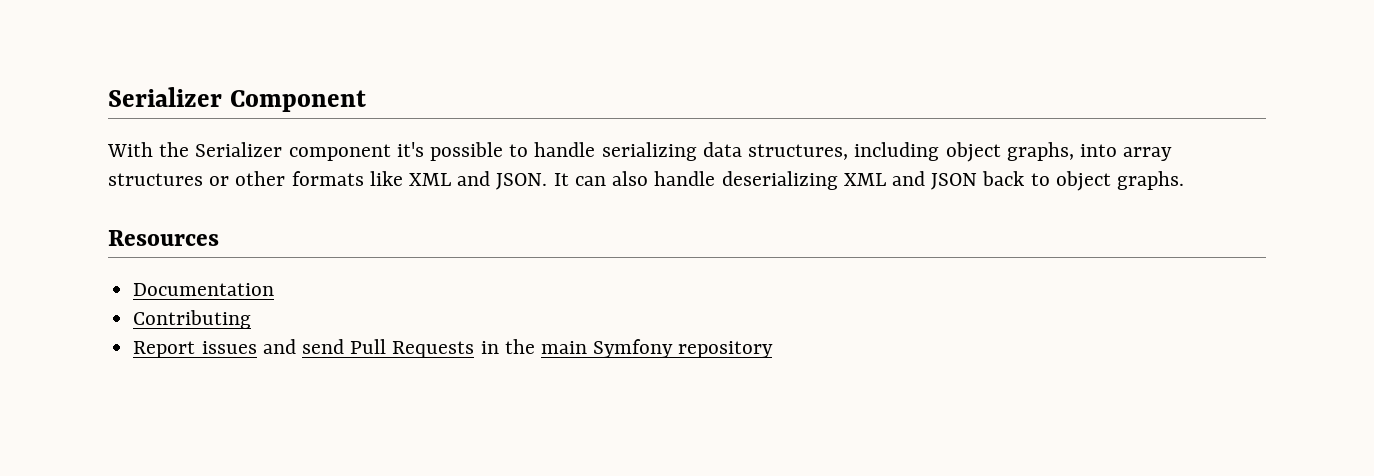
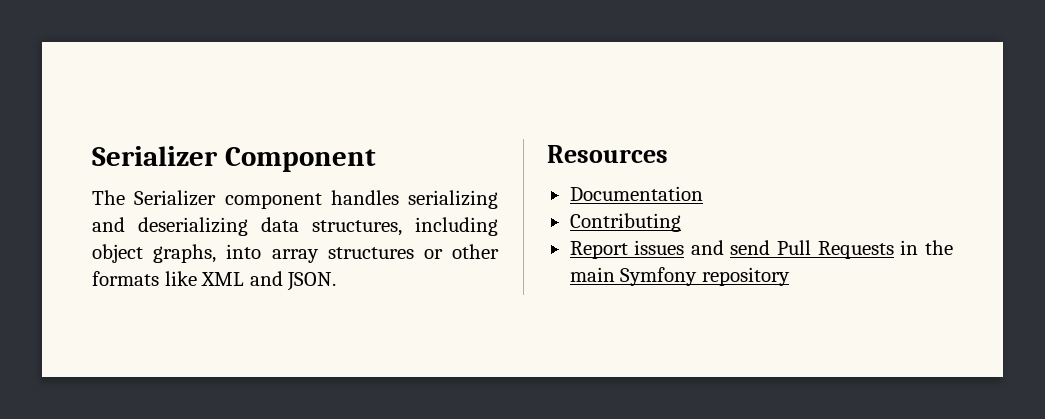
- With the Serializer component it's possible to handle serializing data structures, including object graphs, into array structures or other formats like XML and JSON. It can also handle deserializing XML and JSON back to object graphs.
+ The Serializer component handles serializing and deserializing data structures, including object graphs, into array structures or other formats like XML and JSON.

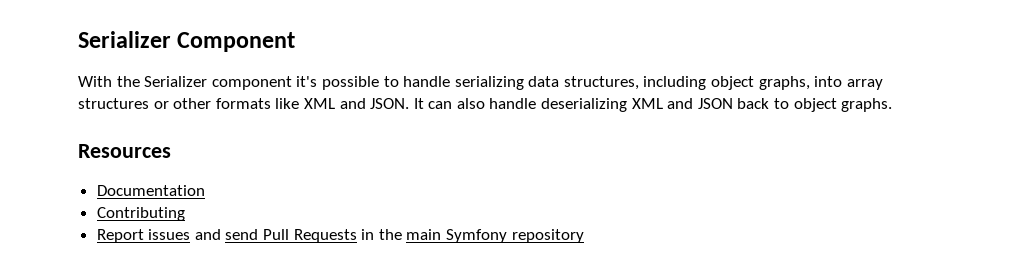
- The Serializer component handles serializing and deserializing data structures, including object graphs, into array structures or other formats like XML and JSON.
+ With the Serializer component it's possible to handle serializing data structures, including object graphs, into array structures or other formats like XML and JSON. It can also handle deserializing XML and JSON back to object graphs.

